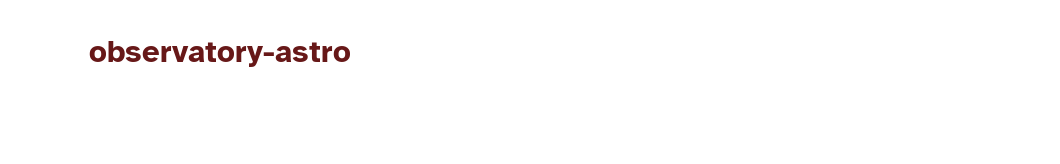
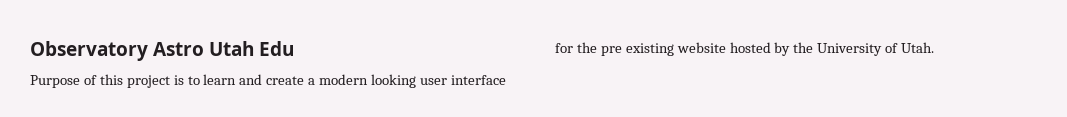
- observatory-astro
+ Observatory Astro Utah Edu
+ Purpose of this project is to learn and create a modern looking user interface for the pre existing website hosted by the University of Utah.

